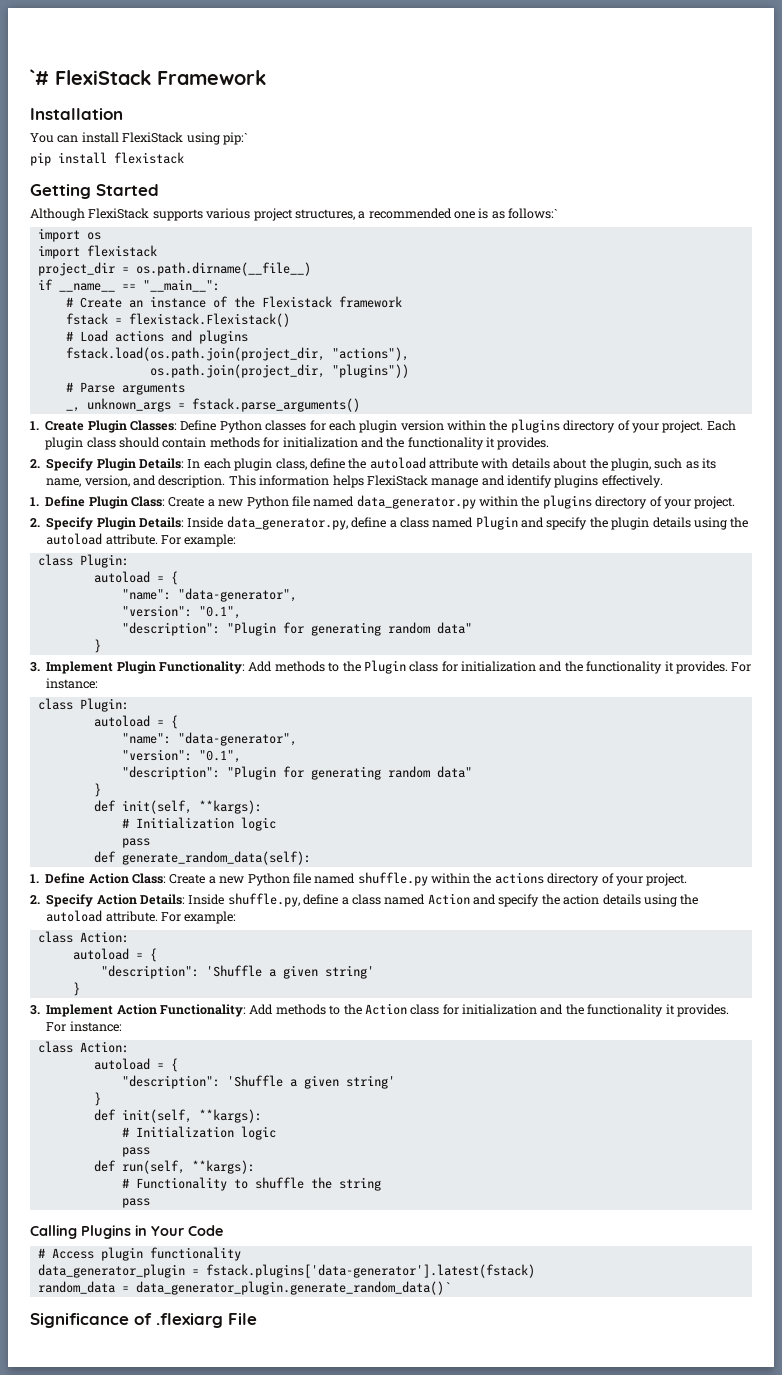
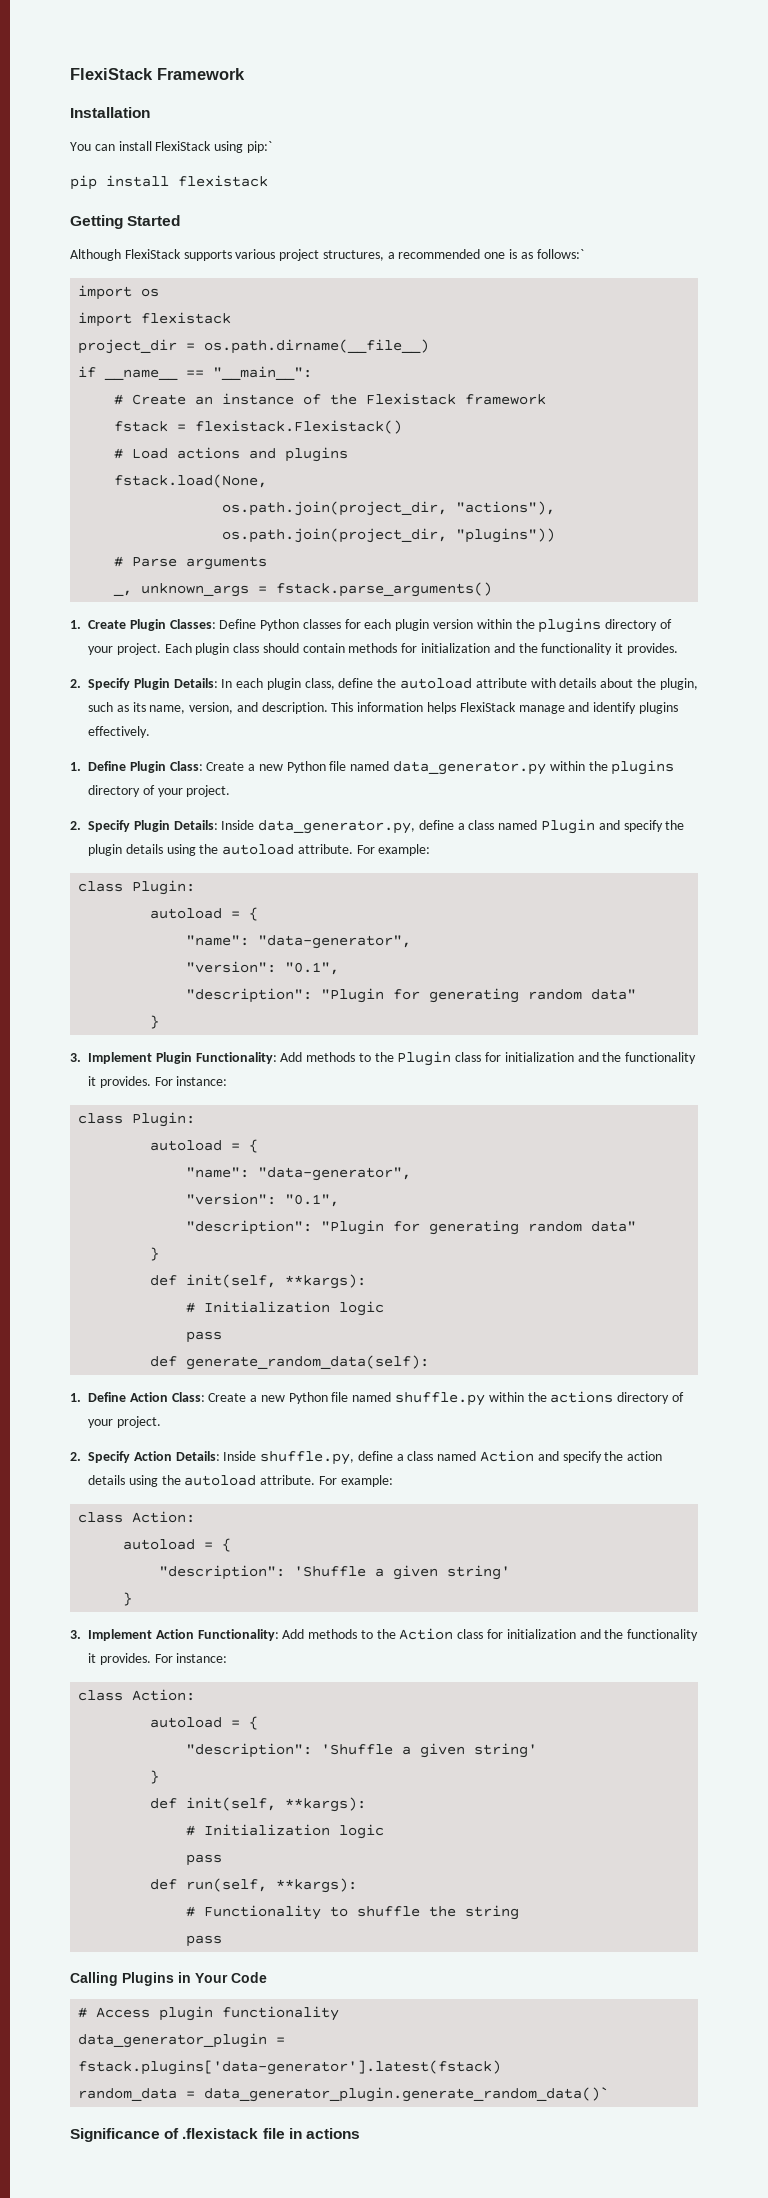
- `# FlexiStack Framework
+ FlexiStack Framework
- fstack.load(os.path.join(project_dir, "actions"),
+ fstack.load(None,
+ os.path.join(project_dir, "actions"),
- Significance of .flexiarg File
+ Significance of .flexistack file in actions

